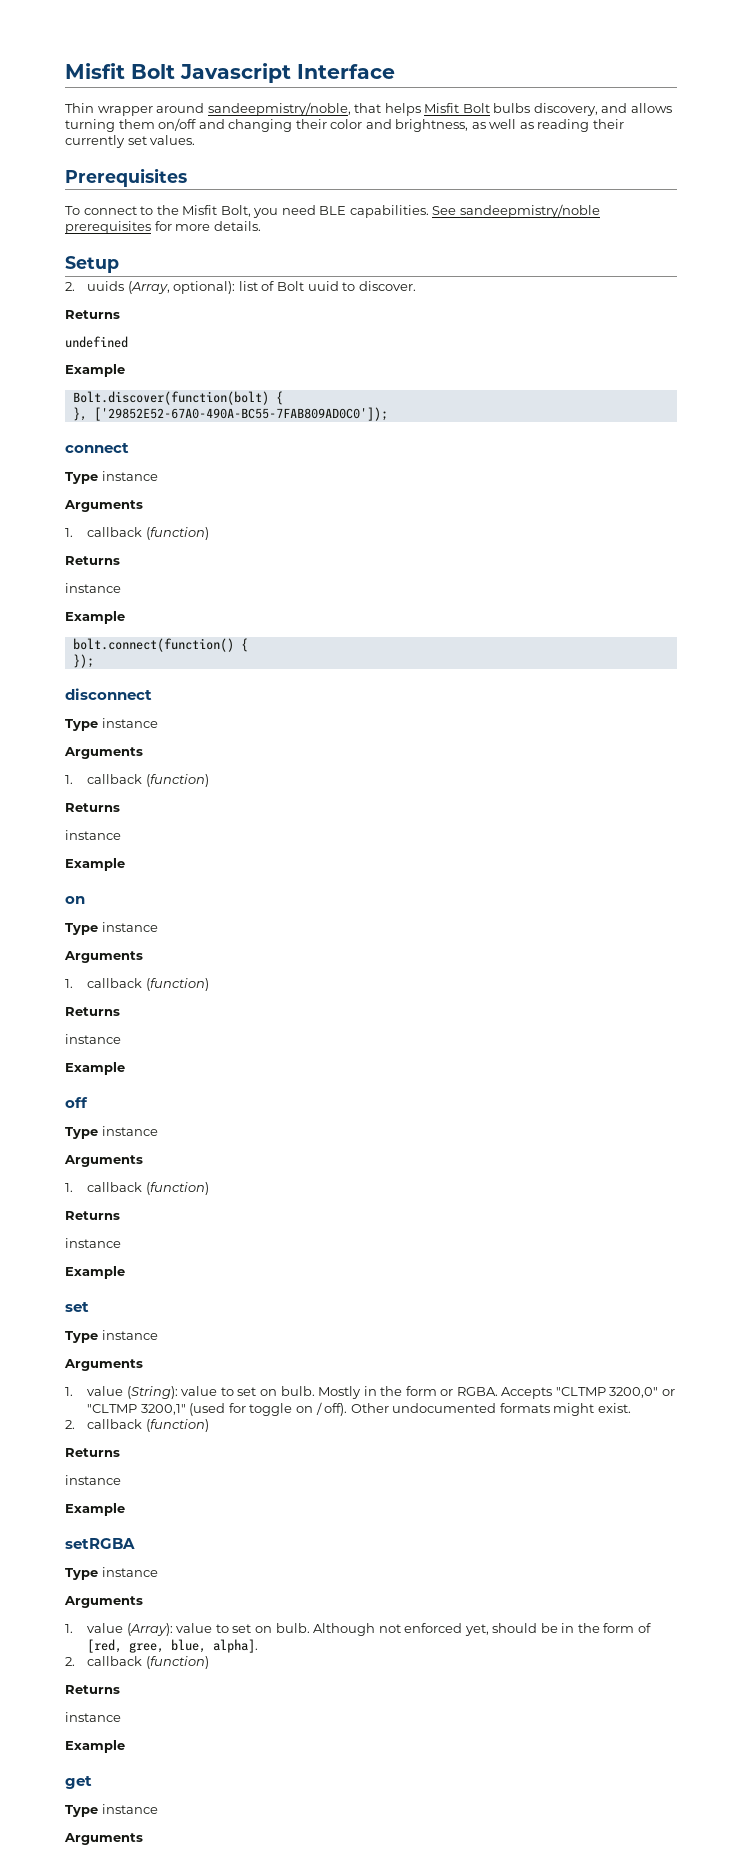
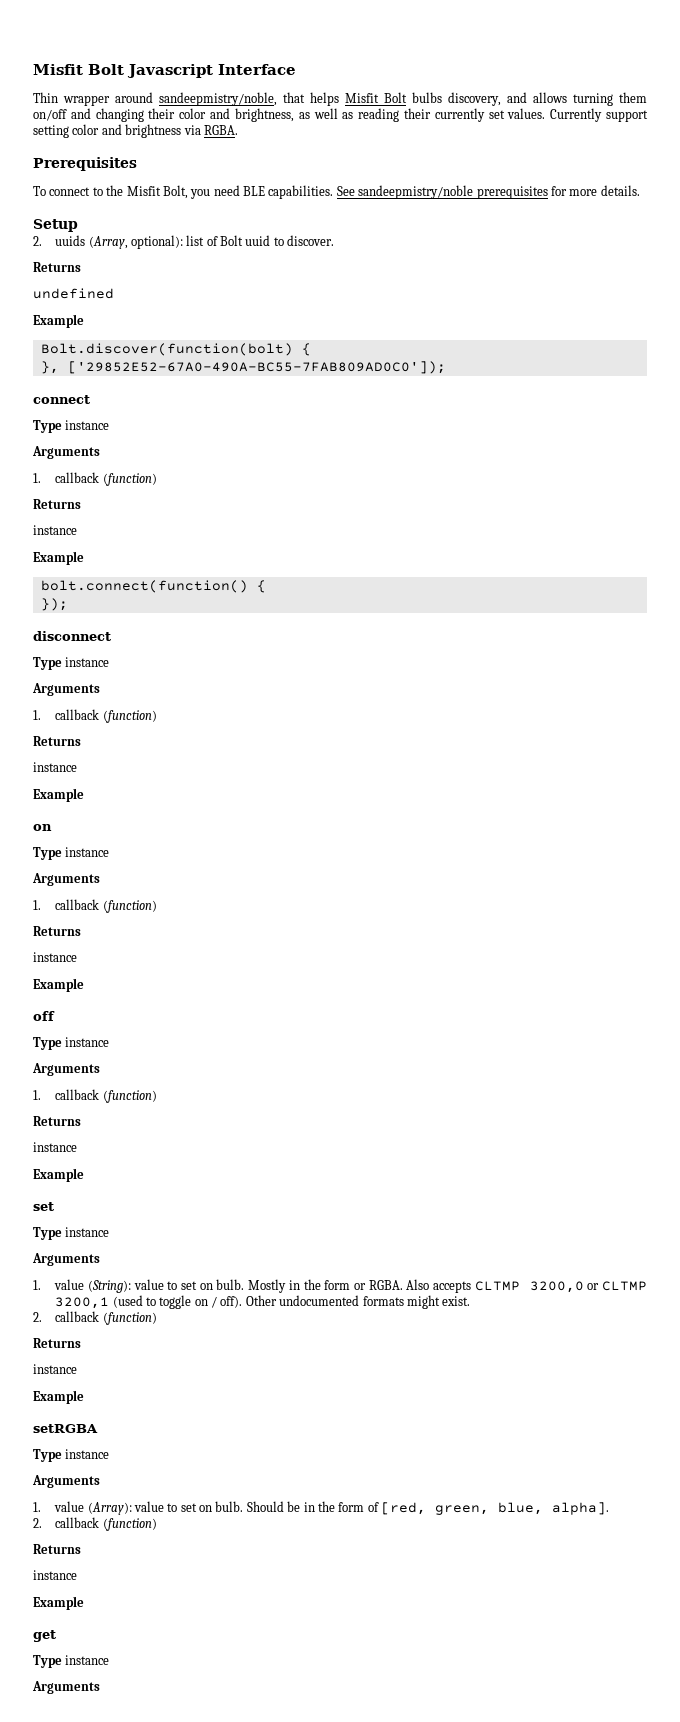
+ Currently support setting color and brightness via RGBA.
- Accepts "CLTMP 3200,0" or "CLTMP 3200,1" (used for toggle on / off).
+ Also accepts CLTMP 3200,0 or CLTMP 3200,1 (used to toggle on / off).
- Although not enforced yet, should be in the form of [red, gree, blue, alpha].
+ Should be in the form of [red, green, blue, alpha].

